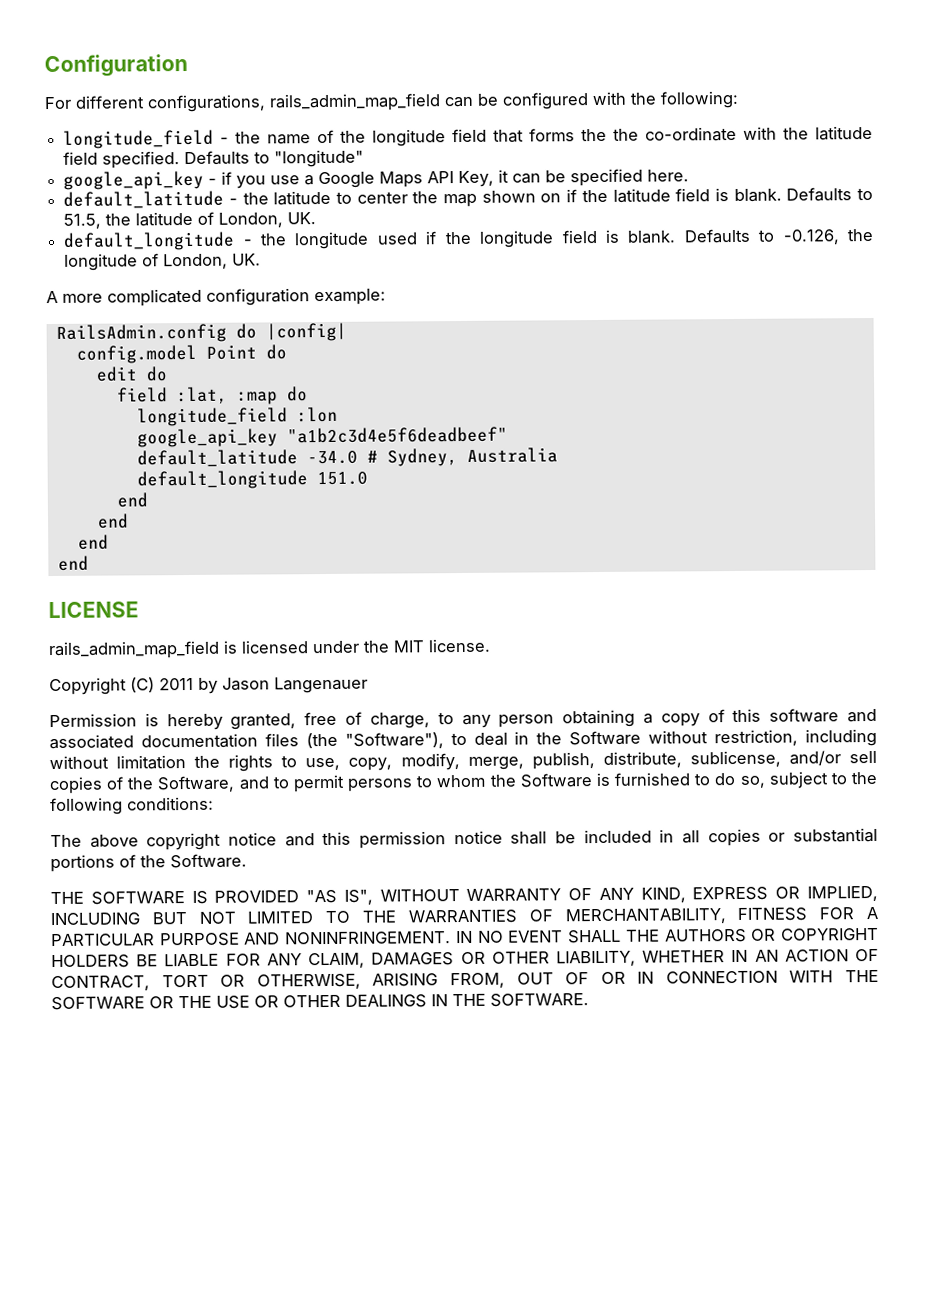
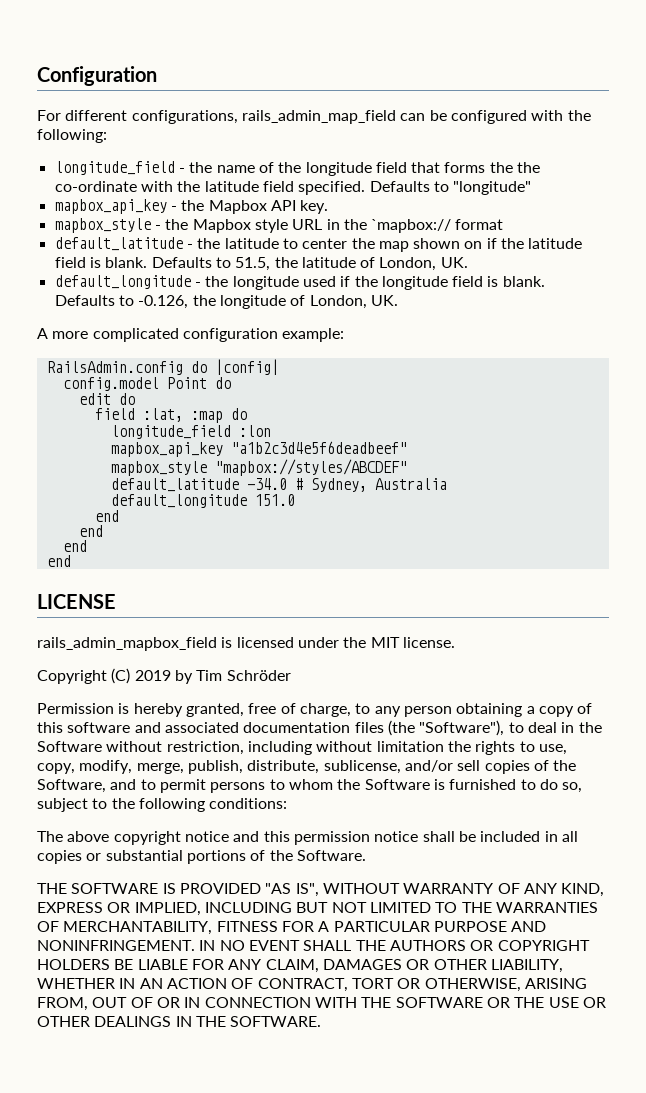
- google_api_key - if you use a Google Maps API Key, it can be specified here.
+ mapbox_api_key - the Mapbox API key.
+ mapbox_style - the Mapbox style URL in the `mapbox:// format
- google_api_key "a1b2c3d4e5f6deadbeef"
+ mapbox_api_key "a1b2c3d4e5f6deadbeef"
+ mapbox_style "mapbox://styles/ABCDEF"
- rails_admin_map_field is licensed under the MIT license.
+ rails_admin_mapbox_field is licensed under the MIT license.
- Copyright (C) 2011 by Jason Langenauer
+ Copyright (C) 2019 by Tim Schröder

